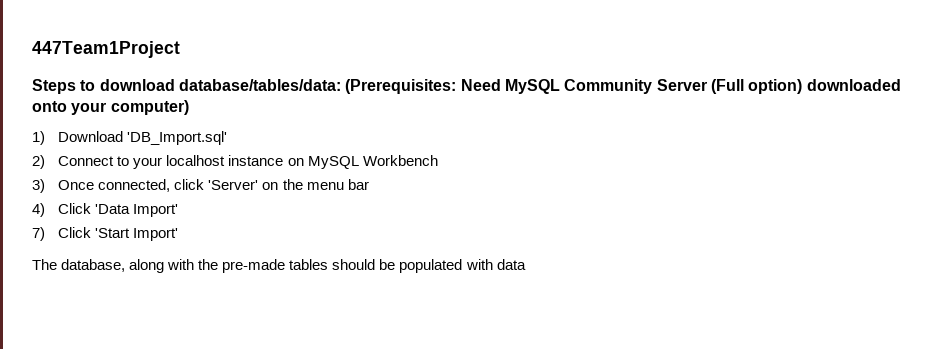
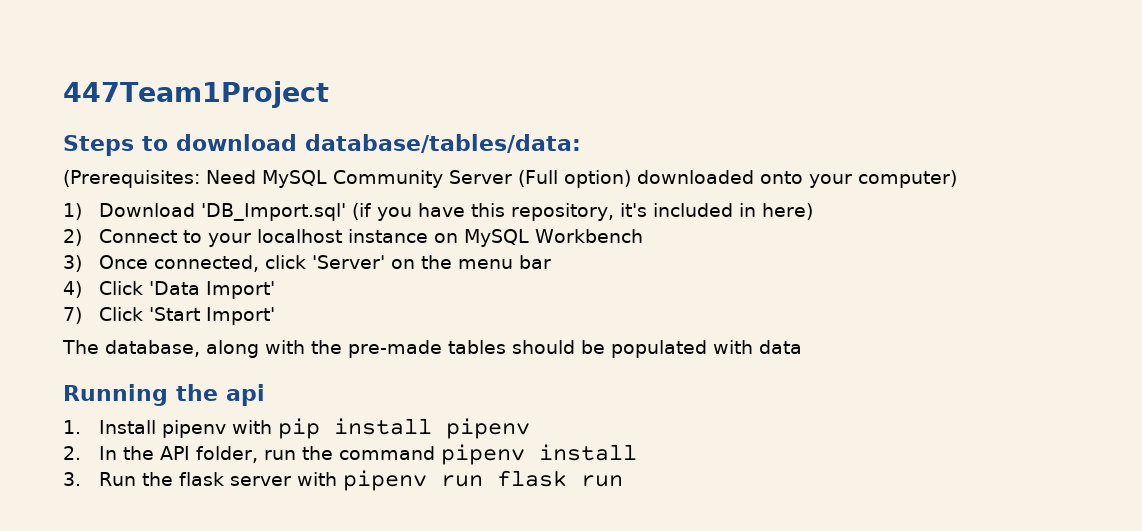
- Steps to download database/tables/data: (Prerequisites: Need MySQL Community Server (Full option) downloaded onto your computer)
+ Steps to download database/tables/data:
+ (Prerequisites: Need MySQL Community Server (Full option) downloaded onto your computer)
- 1) Download 'DB_Import.sql'
+ 1) Download 'DB_Import.sql' (if you have this repository, it's included in here)
+ Running the api
+ 1. Install pipenv with pip install pipenv
+ 2. In the API folder, run the command pipenv install
+ 3. Run the flask server with pipenv run flask run

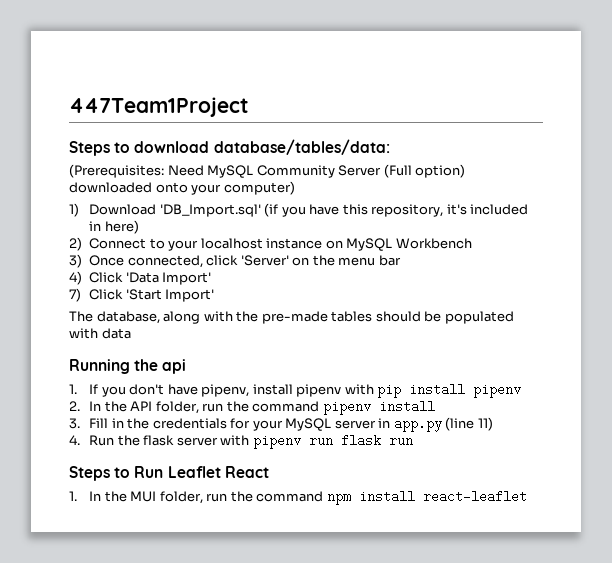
- 1. Install pipenv with pip install pipenv
+ 1. If you don't have pipenv, install pipenv with pip install pipenv
- 3. Run the flask server with pipenv run flask run
+ 3. Fill in the credentials for your MySQL server in app.py (line 11)
+ 4. Run the flask server with pipenv run flask run
+ Steps to Run Leaflet React
+ 1. In the MUI folder, run the command npm install react-leaflet

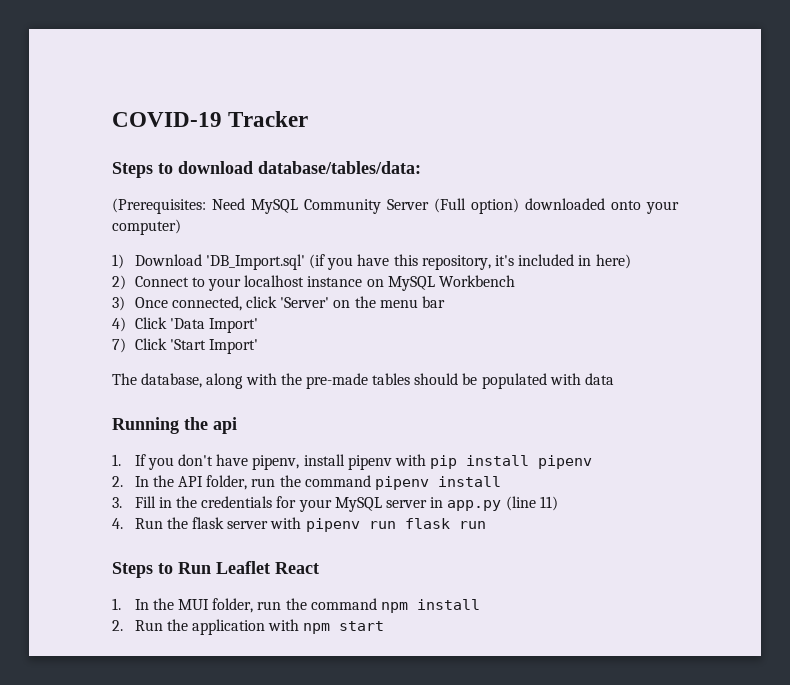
- 447Team1Project
+ COVID-19 Tracker
- 1. In the MUI folder, run the command npm install react-leaflet
+ 1. In the MUI folder, run the command npm install
+ 2. Run the application with npm start

